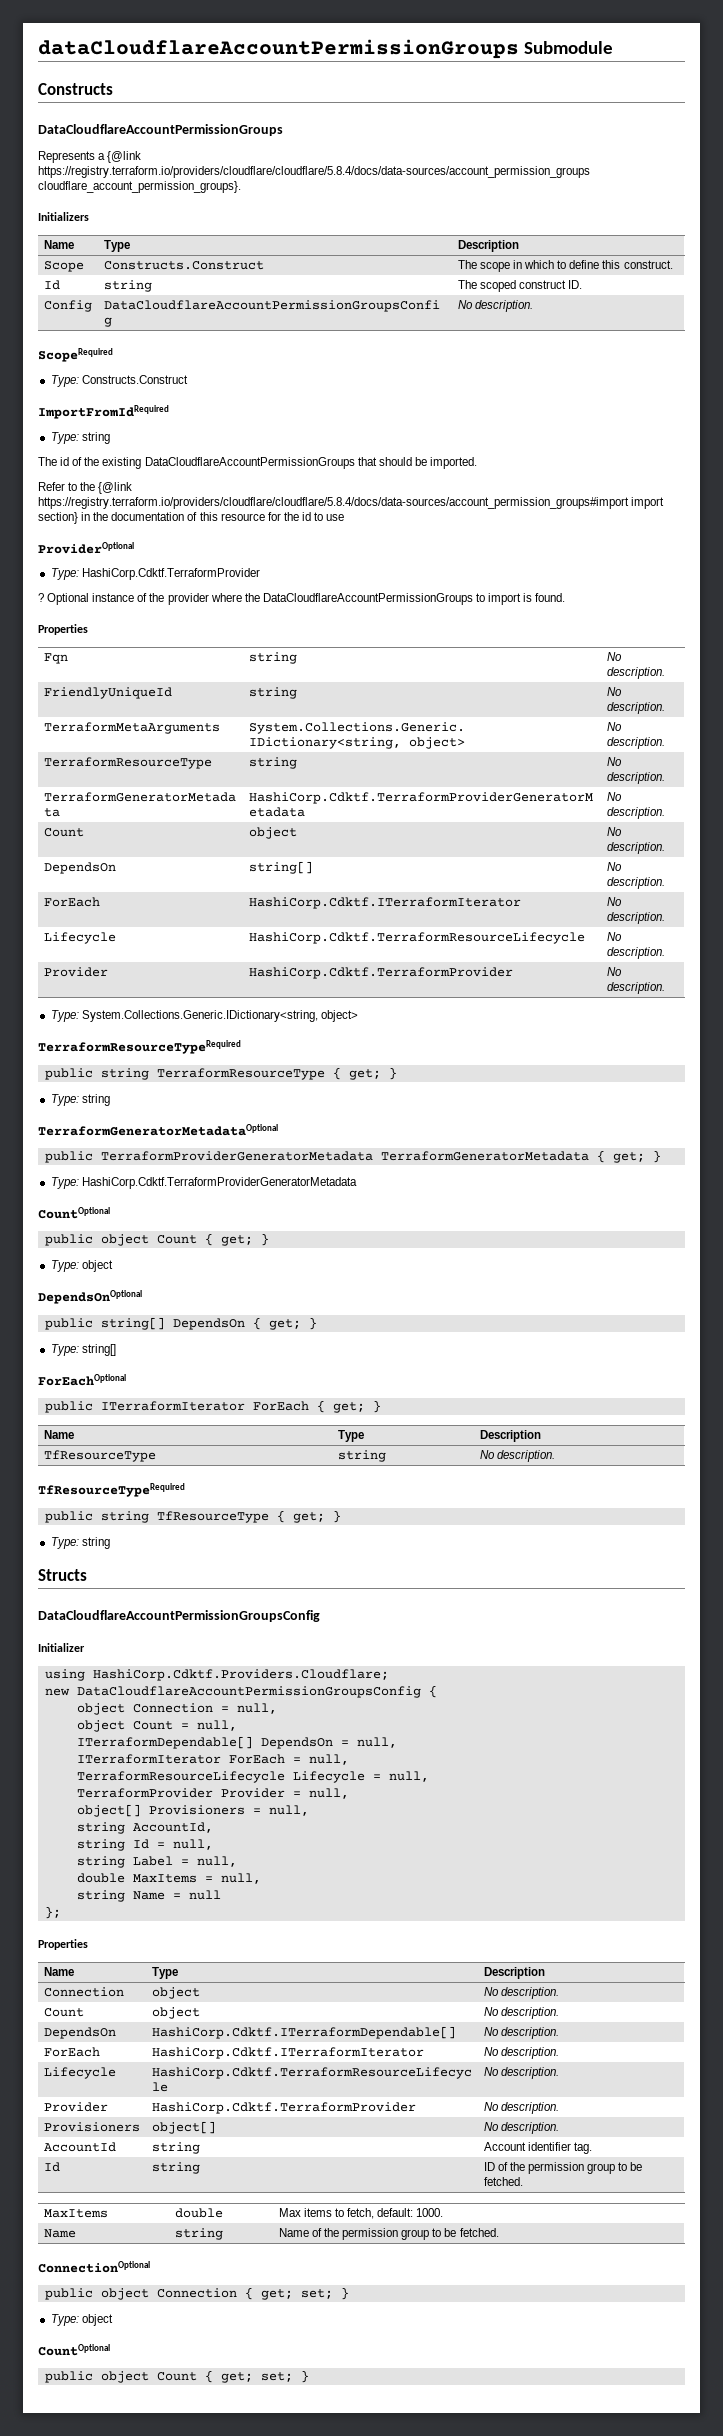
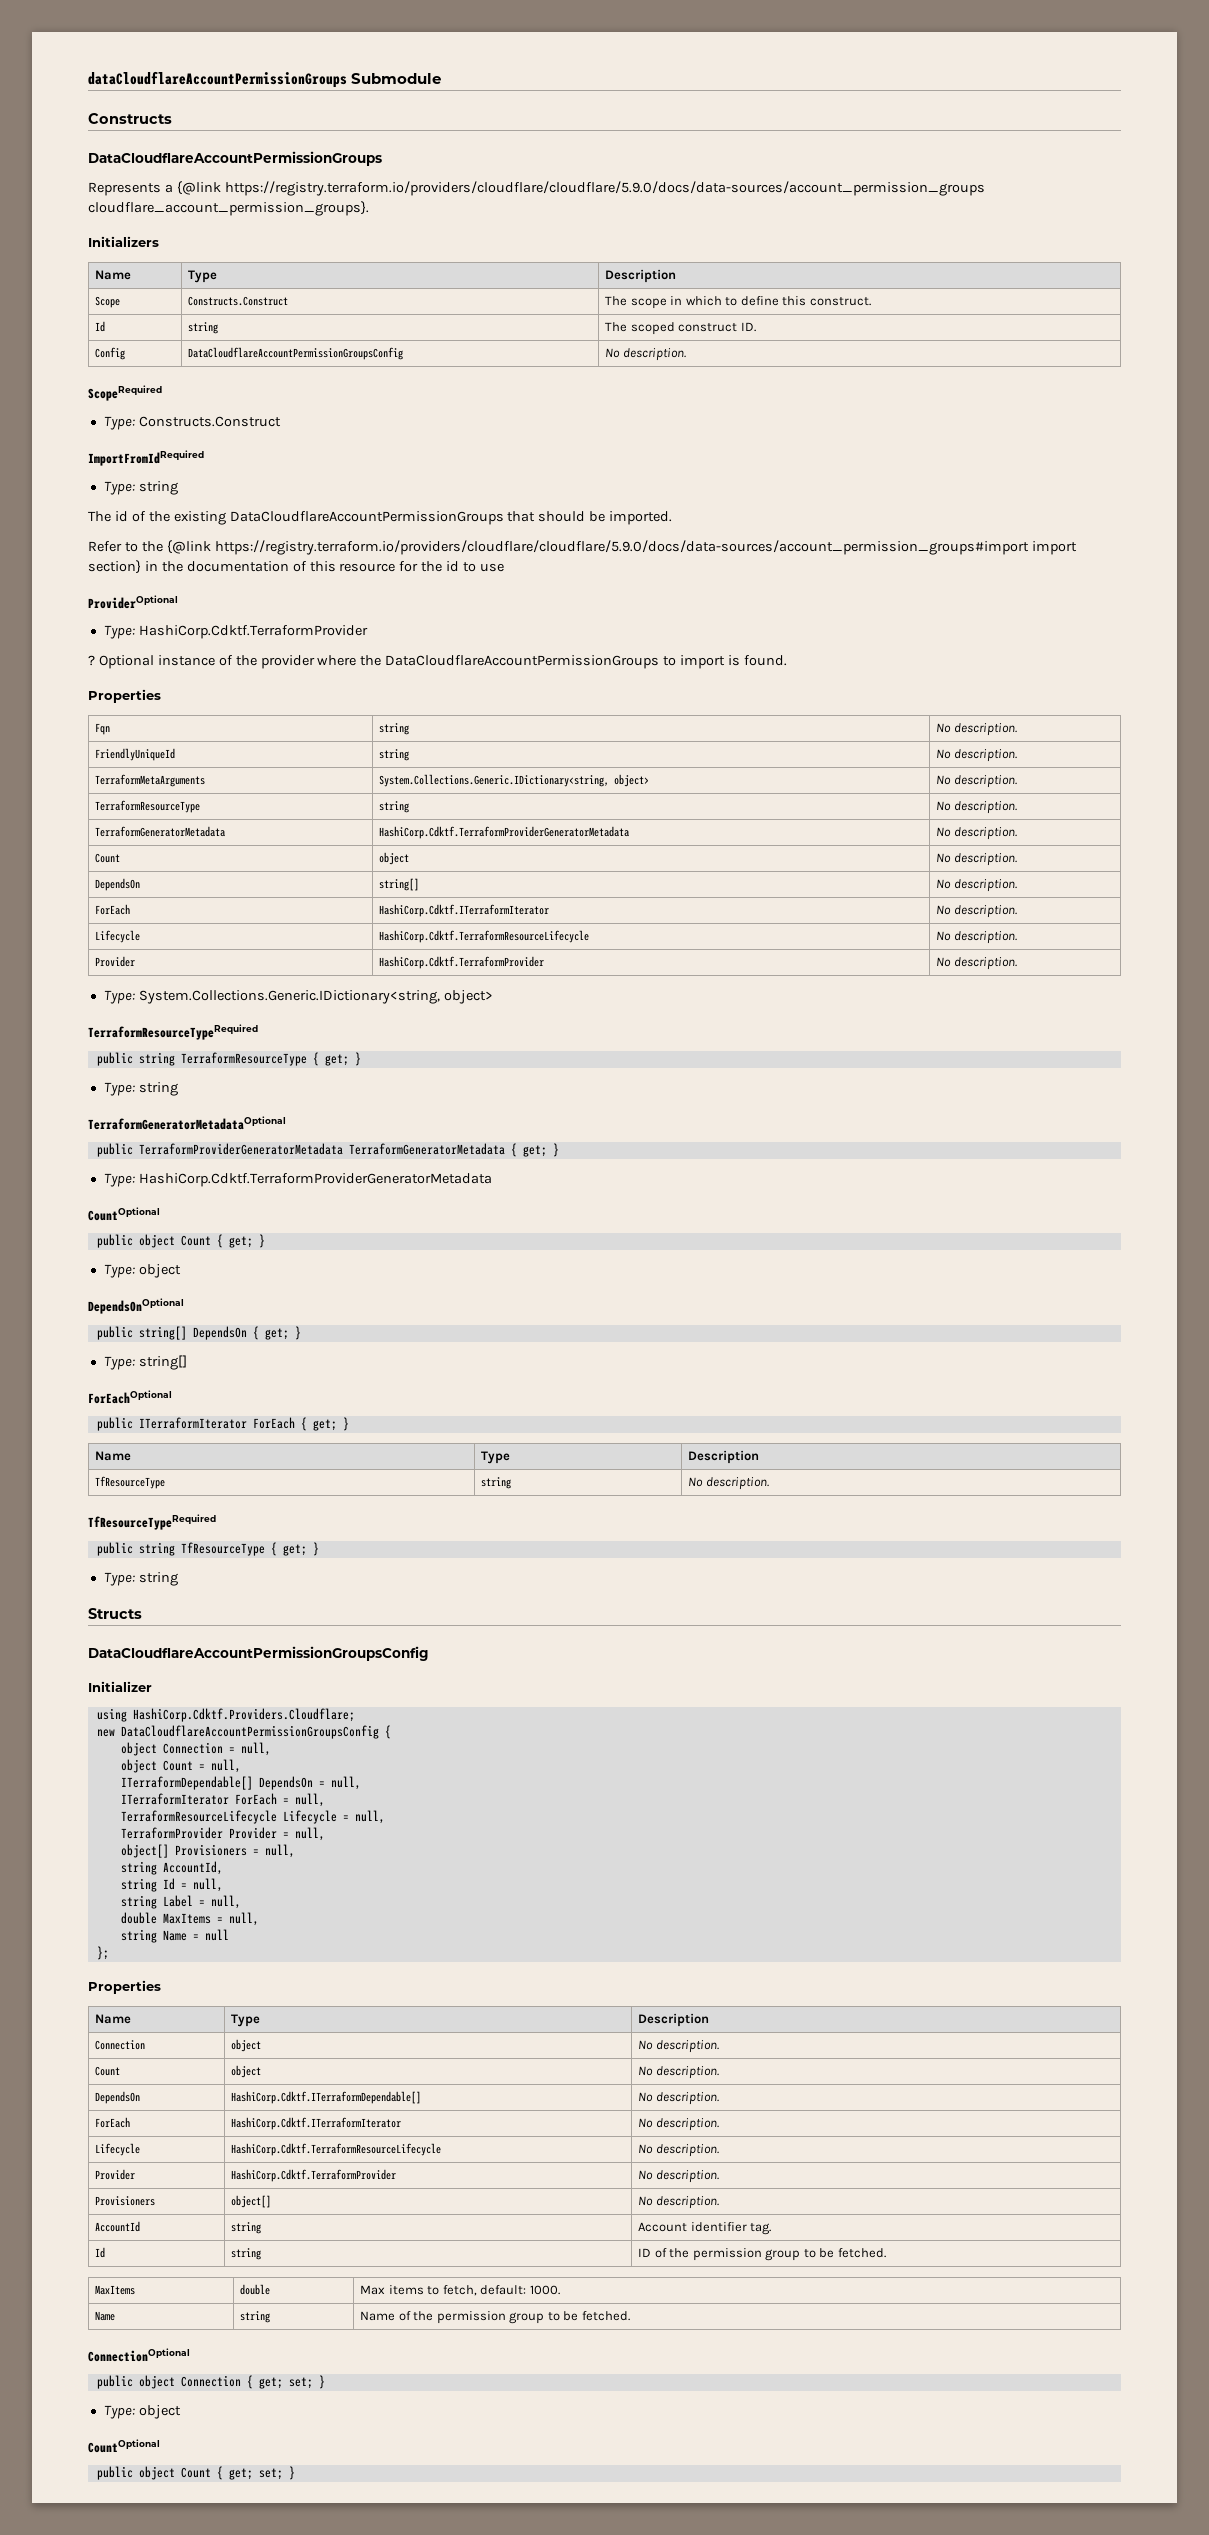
- Represents a {@link https://registry.terraform.io/providers/cloudflare/cloudflare/5.8.4/docs/data-sources/account_permission_groups cloudflare_account_permission_groups}.
+ Represents a {@link https://registry.terraform.io/providers/cloudflare/cloudflare/5.9.0/docs/data-sources/account_permission_groups cloudflare_account_permission_groups}.
- Refer to the {@link https://registry.terraform.io/providers/cloudflare/cloudflare/5.8.4/docs/data-sources/account_permission_groups#import import section} in the documentation of this resource for the id to use
+ Refer to the {@link https://registry.terraform.io/providers/cloudflare/cloudflare/5.9.0/docs/data-sources/account_permission_groups#import import section} in the documentation of this resource for the id to use

